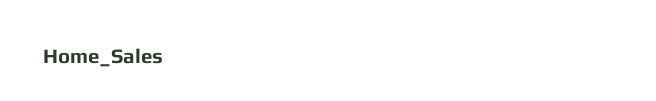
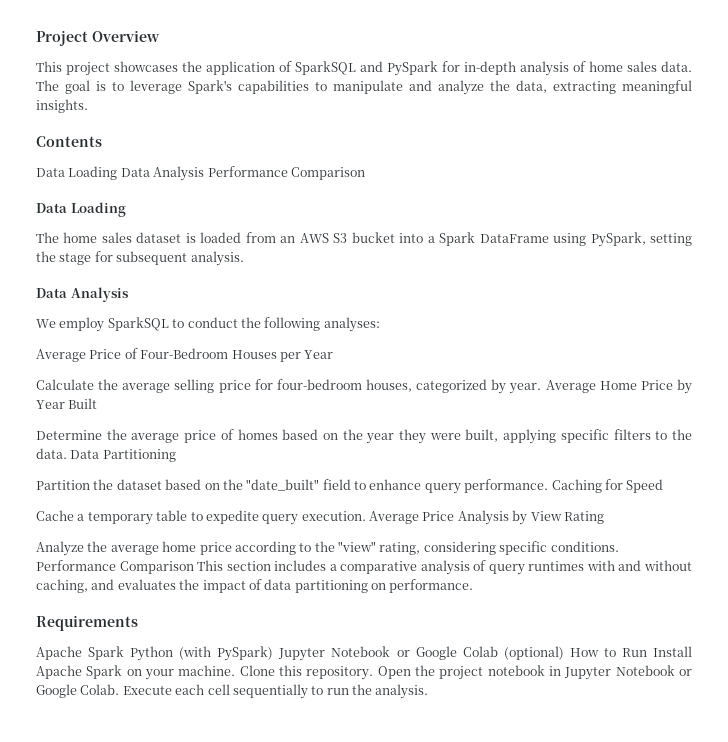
- Home_Sales
+ Project Overview
+ This project showcases the application of SparkSQL and PySpark for in-depth analysis of home sales data. The goal is to leverage Spark's capabilities to manipulate and analyze the data, extracting meaningful insights.
+ Contents
+ Data Loading Data Analysis Performance Comparison
+ Data Loading
+ The home sales dataset is loaded from an AWS S3 bucket into a Spark DataFrame using PySpark, setting the stage for subsequent analysis.
+ Data Analysis
+ We employ SparkSQL to conduct the following analyses:
+ Average Price of Four-Bedroom Houses per Year
+ Calculate the average selling price for four-bedroom houses, categorized by year. Average Home Price by Year Built
+ Determine the average price of homes based on the year they were built, applying specific filters to the data. Data Partitioning
+ Partition the dataset based on the "date_built" field to enhance query performance. Caching for Speed
+ Cache a temporary table to expedite query execution. Average Price Analysis by View Rating
+ Analyze the average home price according to the "view" rating, considering specific conditions. Performance Comparison This section includes a comparative analysis of query runtimes with and without caching, and evaluates the impact of data partitioning on performance.
+ Requirements
+ Apache Spark Python (with PySpark) Jupyter Notebook or Google Colab (optional) How to Run Install Apache Spark on your machine. Clone this repository. Open the project notebook in Jupyter Notebook or Google Colab. Execute each cell sequentially to run the analysis.

